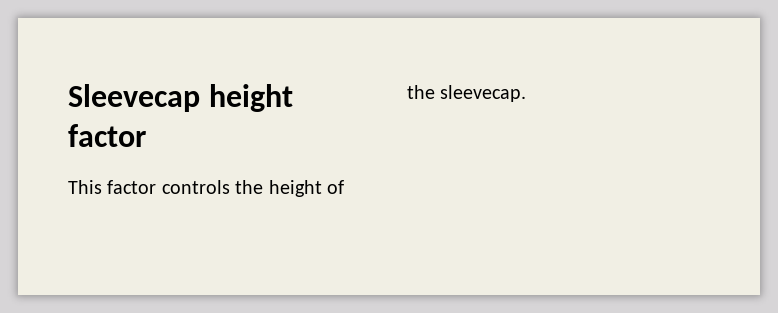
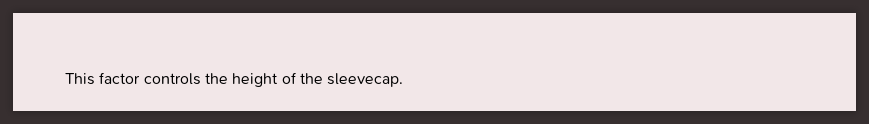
- Sleevecap height factor

